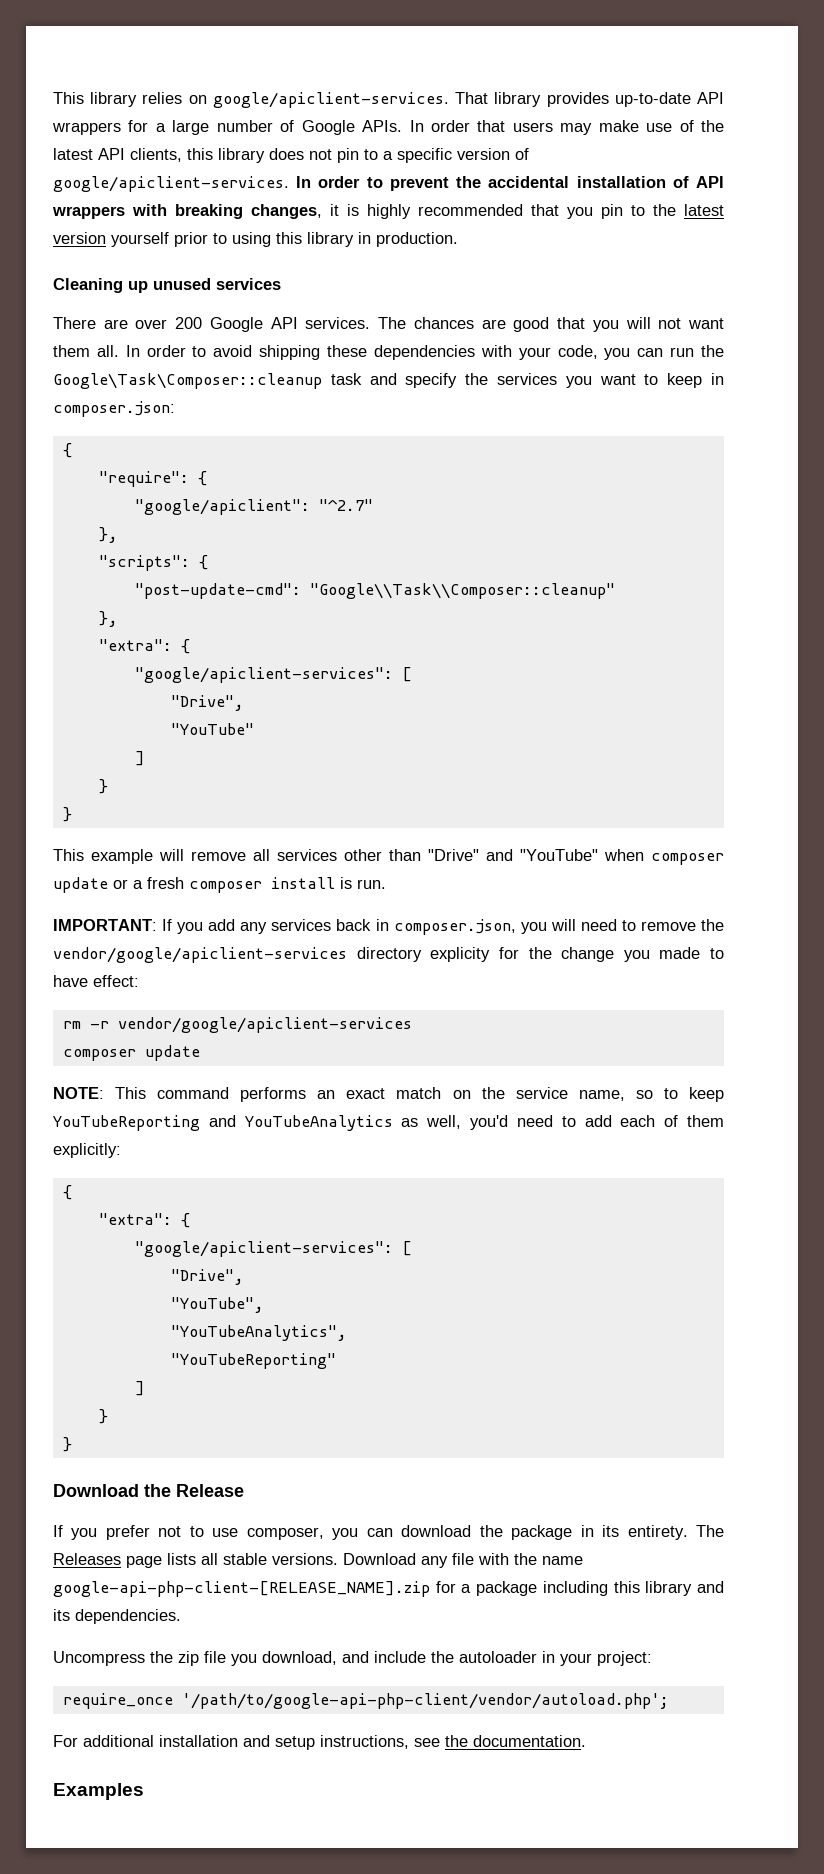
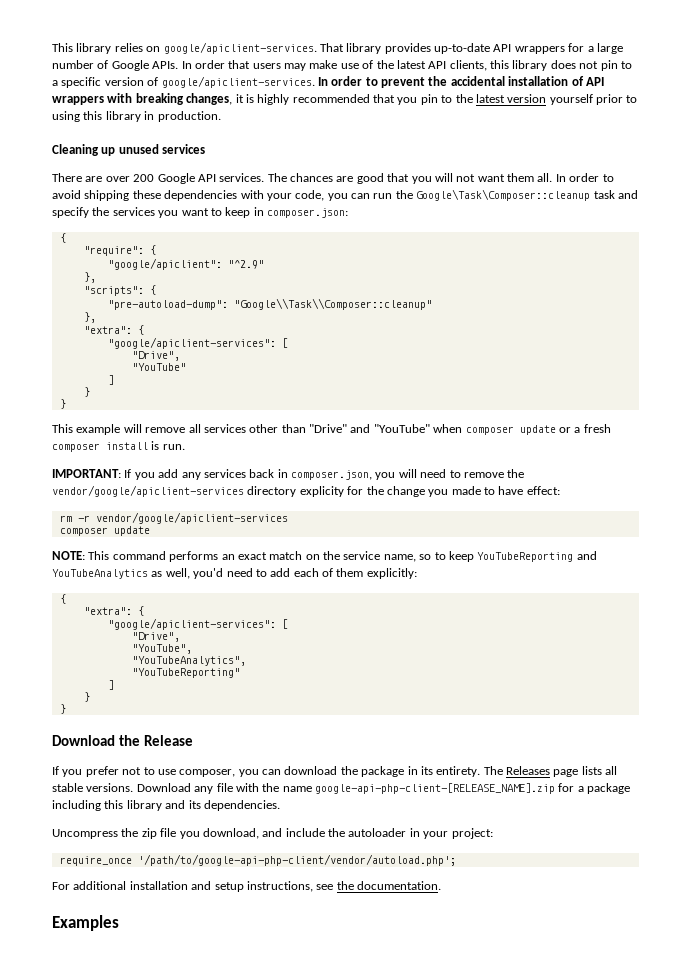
- "google/apiclient": "^2.7"
+ "google/apiclient": "^2.9"
- "post-update-cmd": "Google\\Task\\Composer::cleanup"
+ "pre-autoload-dump": "Google\\Task\\Composer::cleanup"

